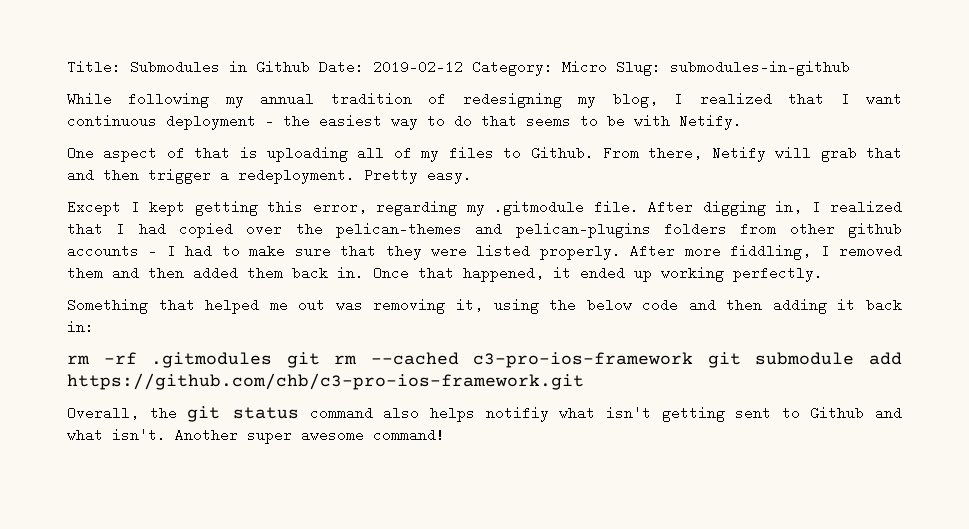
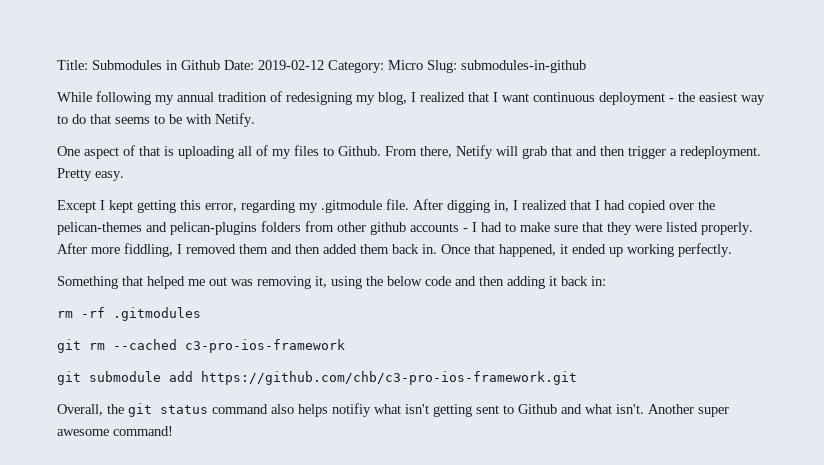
- rm -rf .gitmodules git rm --cached c3-pro-ios-framework git submodule add https://github.com/chb/c3-pro-ios-framework.git
+ rm -rf .gitmodules
+ git rm --cached c3-pro-ios-framework
+ git submodule add https://github.com/chb/c3-pro-ios-framework.git

